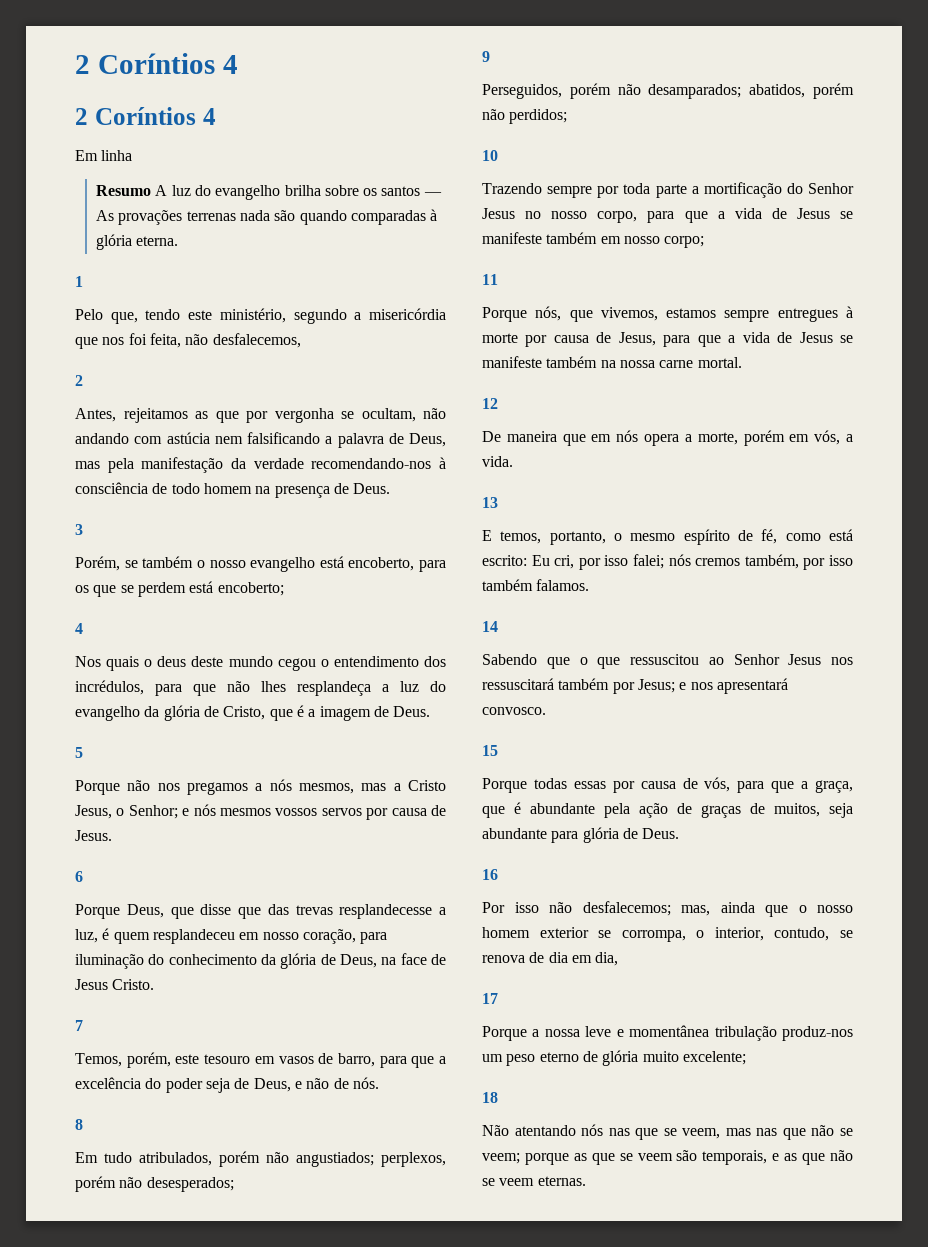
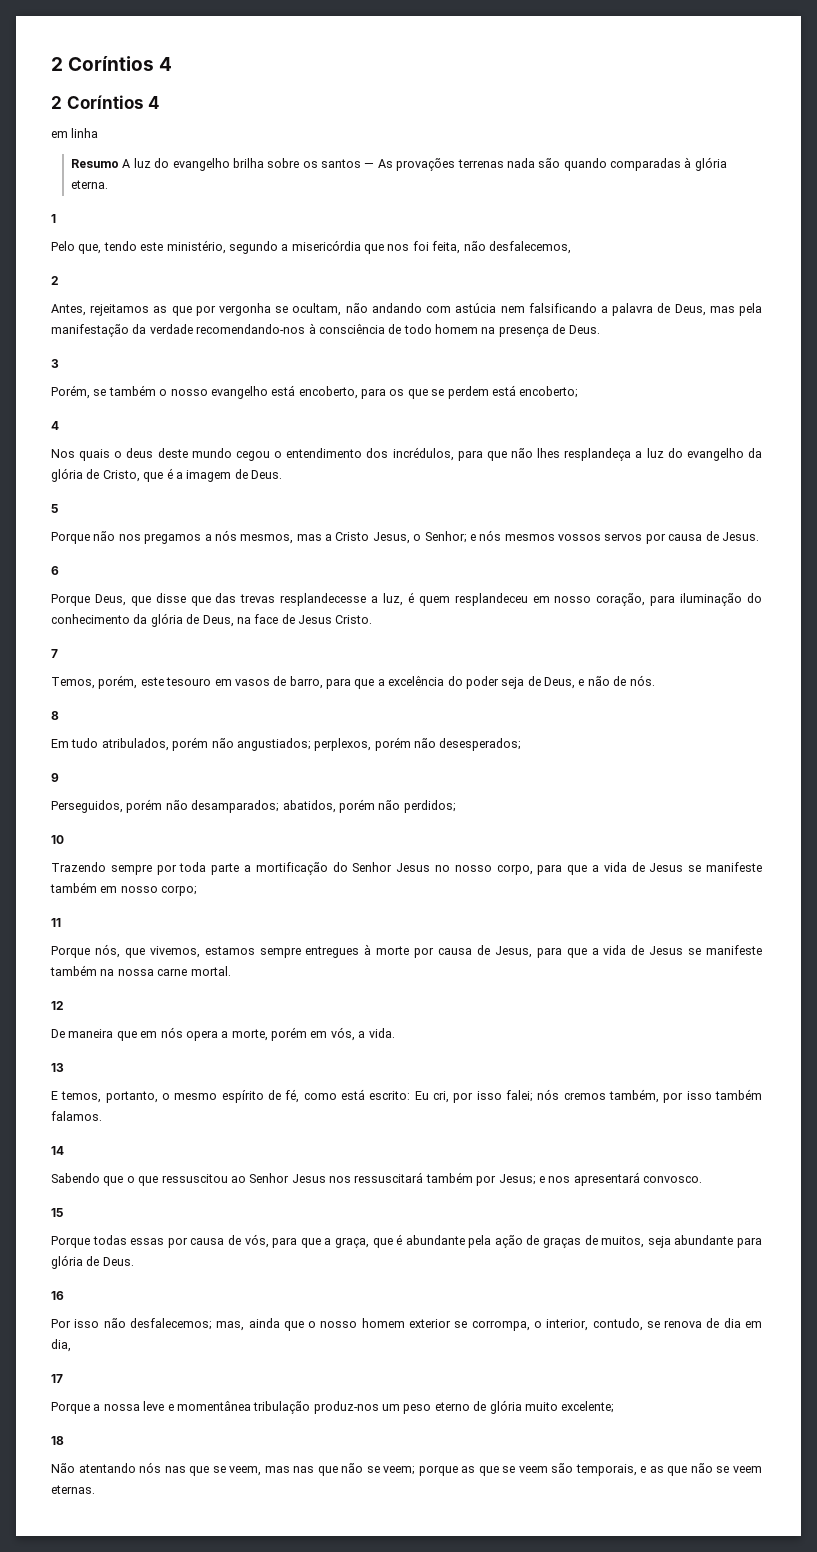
- Em linha
+ em linha

